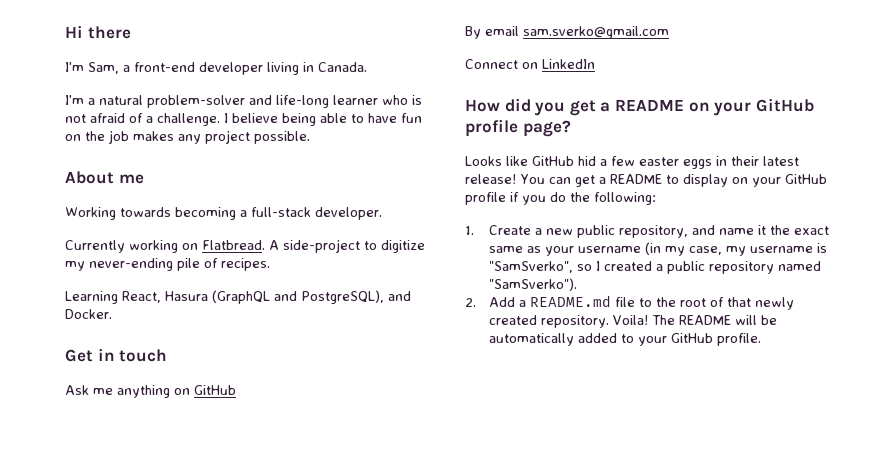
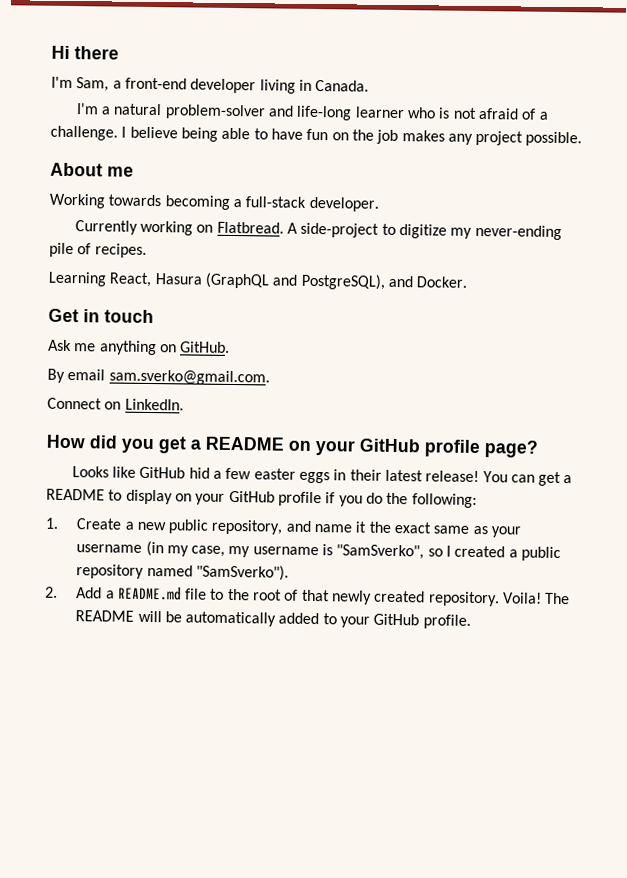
- Ask me anything on GitHub
+ Ask me anything on GitHub.
- By email sam.sverko@gmail.com
+ By email sam.sverko@gmail.com.
- Connect on LinkedIn
+ Connect on LinkedIn.

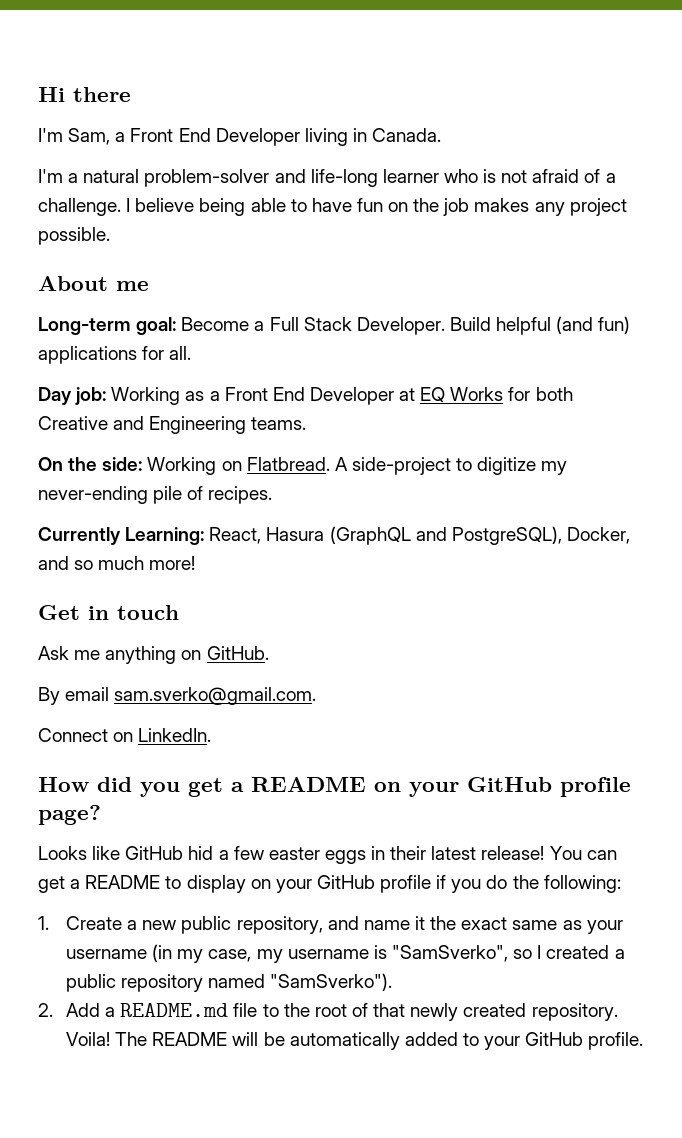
- I'm Sam, a front-end developer living in Canada.
+ I'm Sam, a Front End Developer living in Canada.
- Working towards becoming a full-stack developer.
- Currently working on Flatbread.
+ Long-term goal: Become a Full Stack Developer. Build helpful (and fun) applications for all.
+ Day job: Working as a Front End Developer at EQ Works for both Creative and Engineering teams.
+ On the side: Working on Flatbread.
- Learning React, Hasura (GraphQL and PostgreSQL), and Docker.
+ Currently Learning: React, Hasura (GraphQL and PostgreSQL), Docker, and so much more!

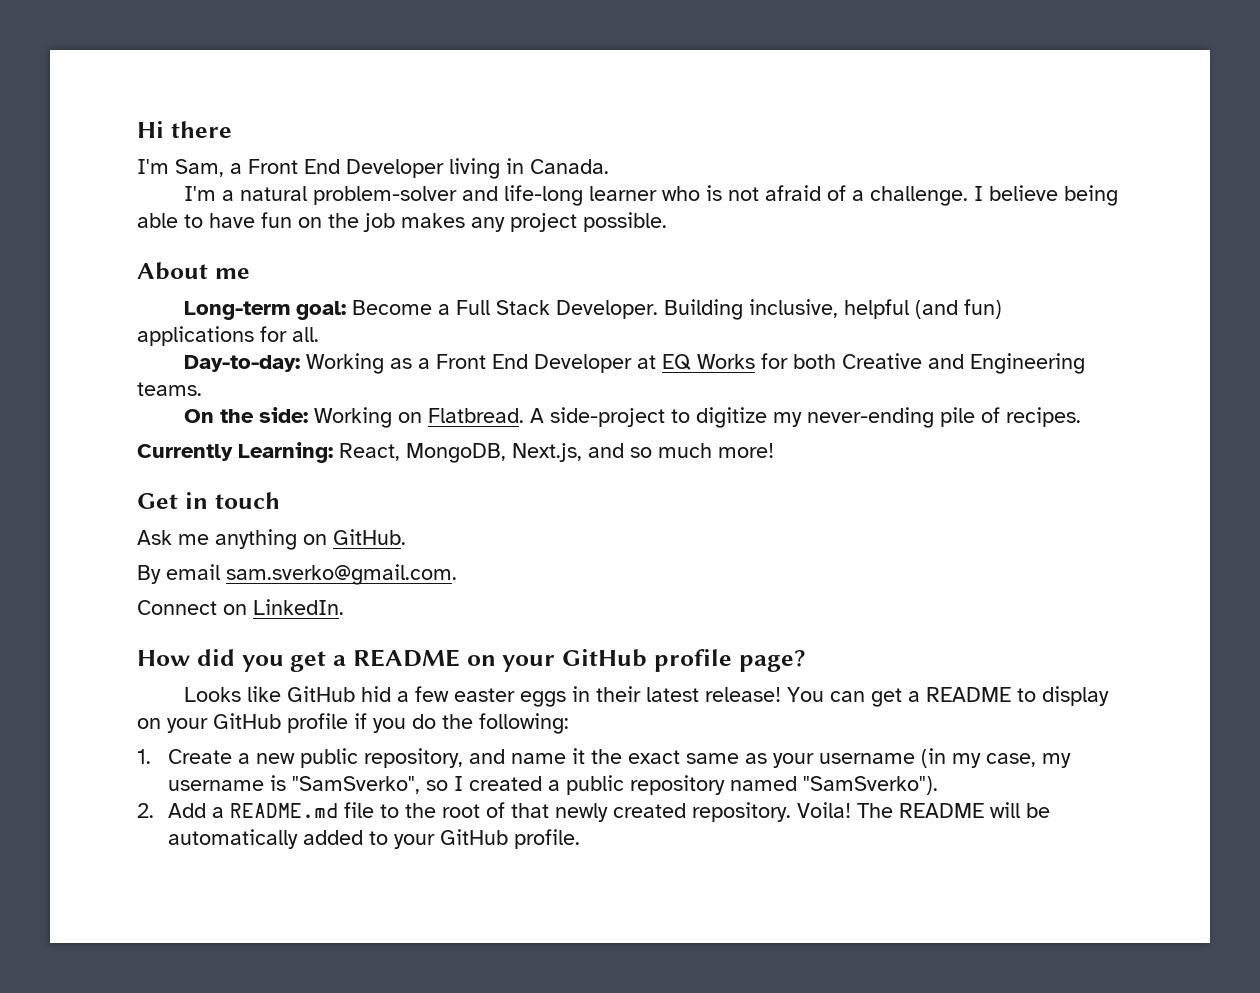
- Build helpful (and fun) applications for all.
+ Building inclusive, helpful (and fun) applications for all.
- Day job: Working as a Front End Developer at EQ Works for both Creative and Engineering teams.
+ Day-to-day: Working as a Front End Developer at EQ Works for both Creative and Engineering teams.
- Currently Learning: React, Hasura (GraphQL and PostgreSQL), Docker, and so much more!
+ Currently Learning: React, MongoDB, Next.js, and so much more!

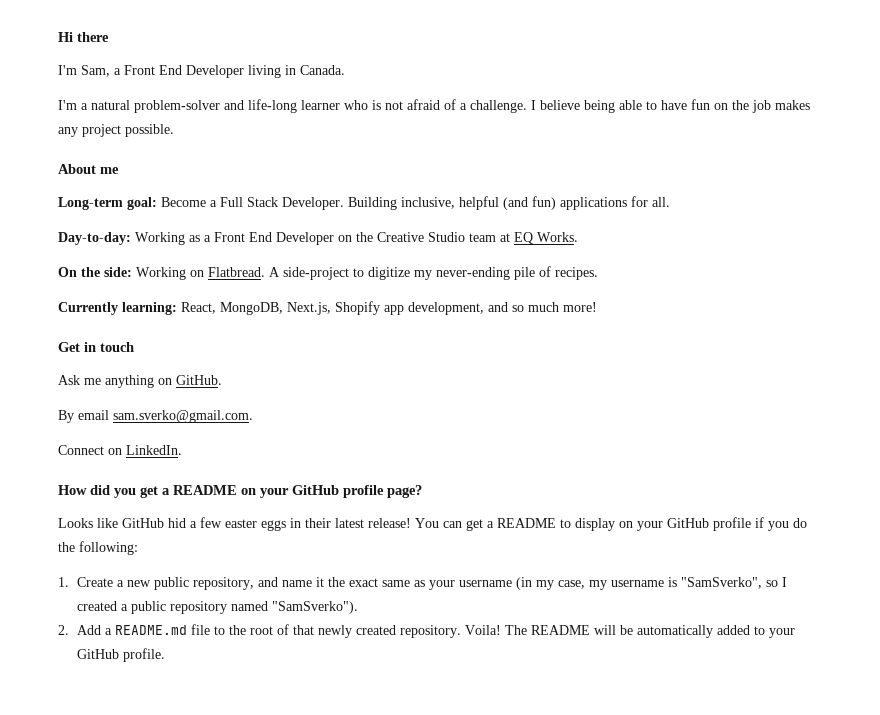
- Day-to-day: Working as a Front End Developer at EQ Works for both Creative and Engineering teams.
+ Day-to-day: Working as a Front End Developer on the Creative Studio team at EQ Works.
- Currently Learning: React, MongoDB, Next.js, and so much more!
+ Currently learning: React, MongoDB, Next.js, Shopify app development, and so much more!

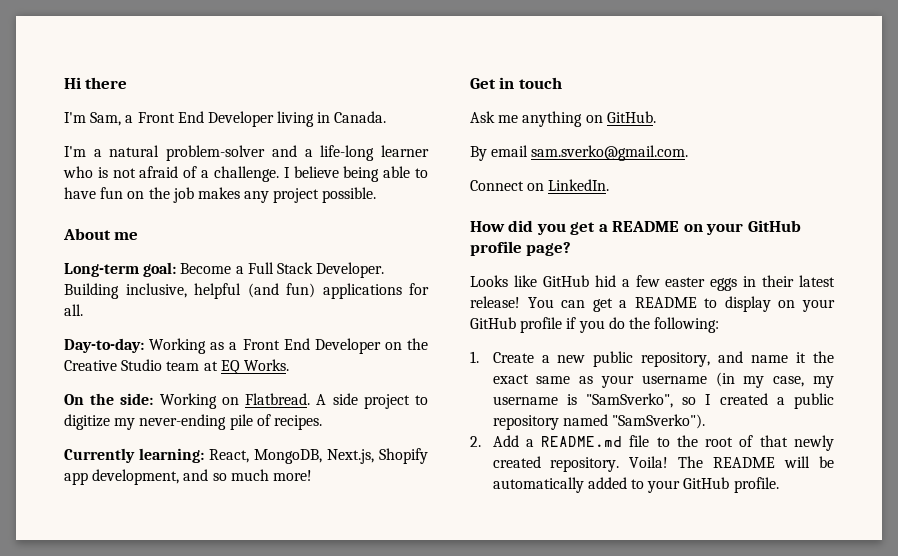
- I'm a natural problem-solver and life-long learner who is not afraid of a challenge.
+ I'm a natural problem-solver and a life-long learner who is not afraid of a challenge.
- A side-project to digitize my never-ending pile of recipes.
+ A side project to digitize my never-ending pile of recipes.

